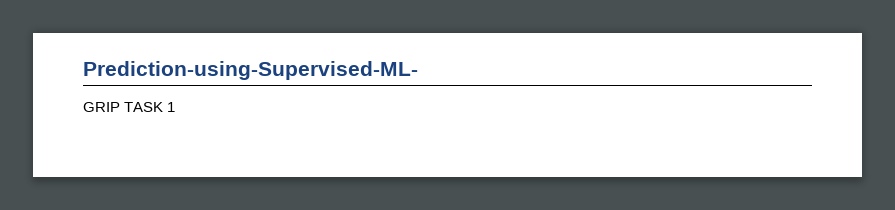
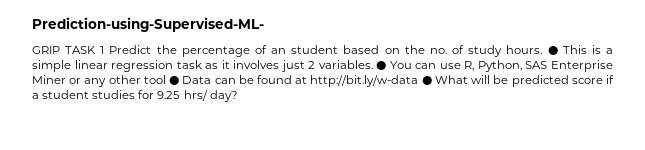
- GRIP TASK 1
+ GRIP TASK 1 Predict the percentage of an student based on the no. of study hours. ● This is a simple linear regression task as it involves just 2 variables. ● You can use R, Python, SAS Enterprise Miner or any other tool ● Data can be found at http://bit.ly/w-data ● What will be predicted score if a student studies for 9.25 hrs/ day?

